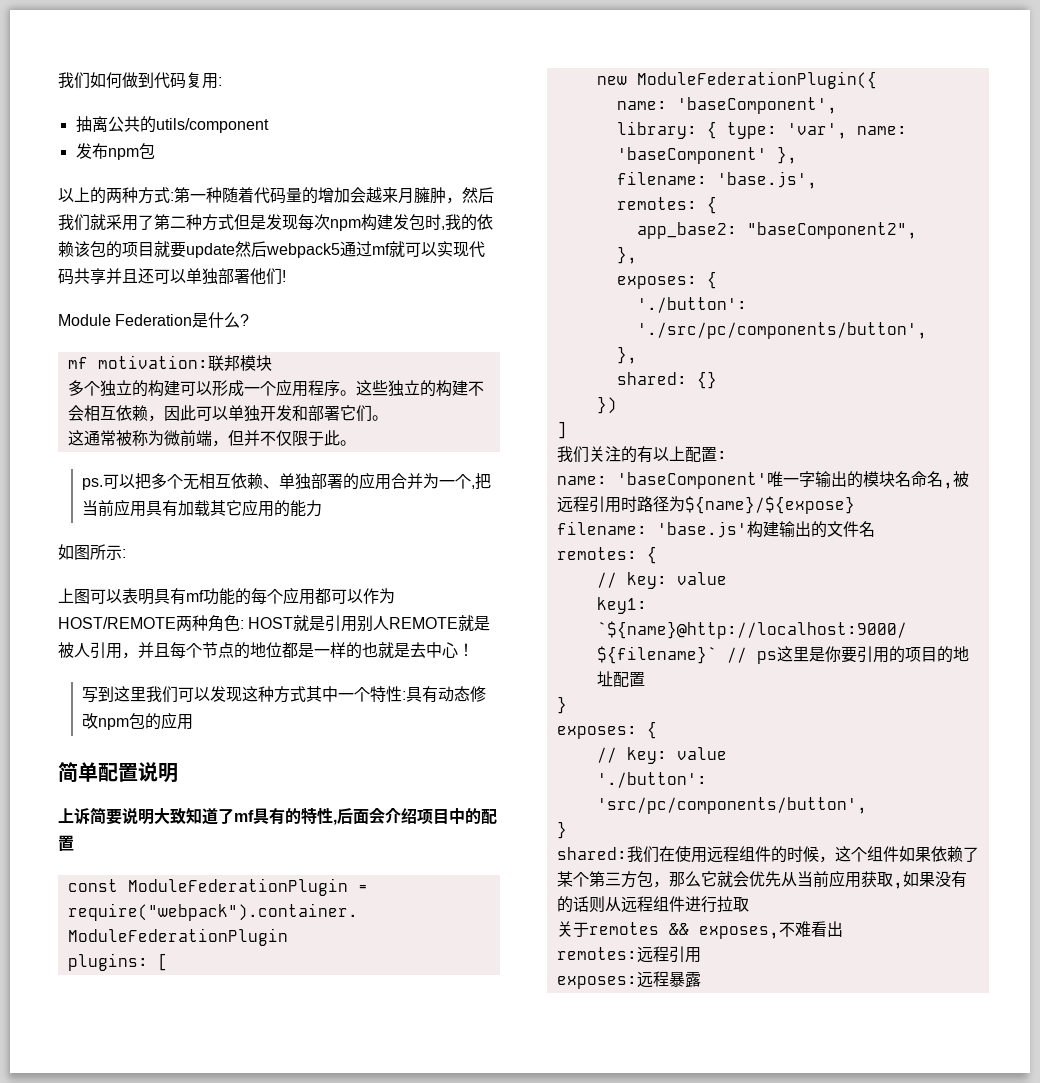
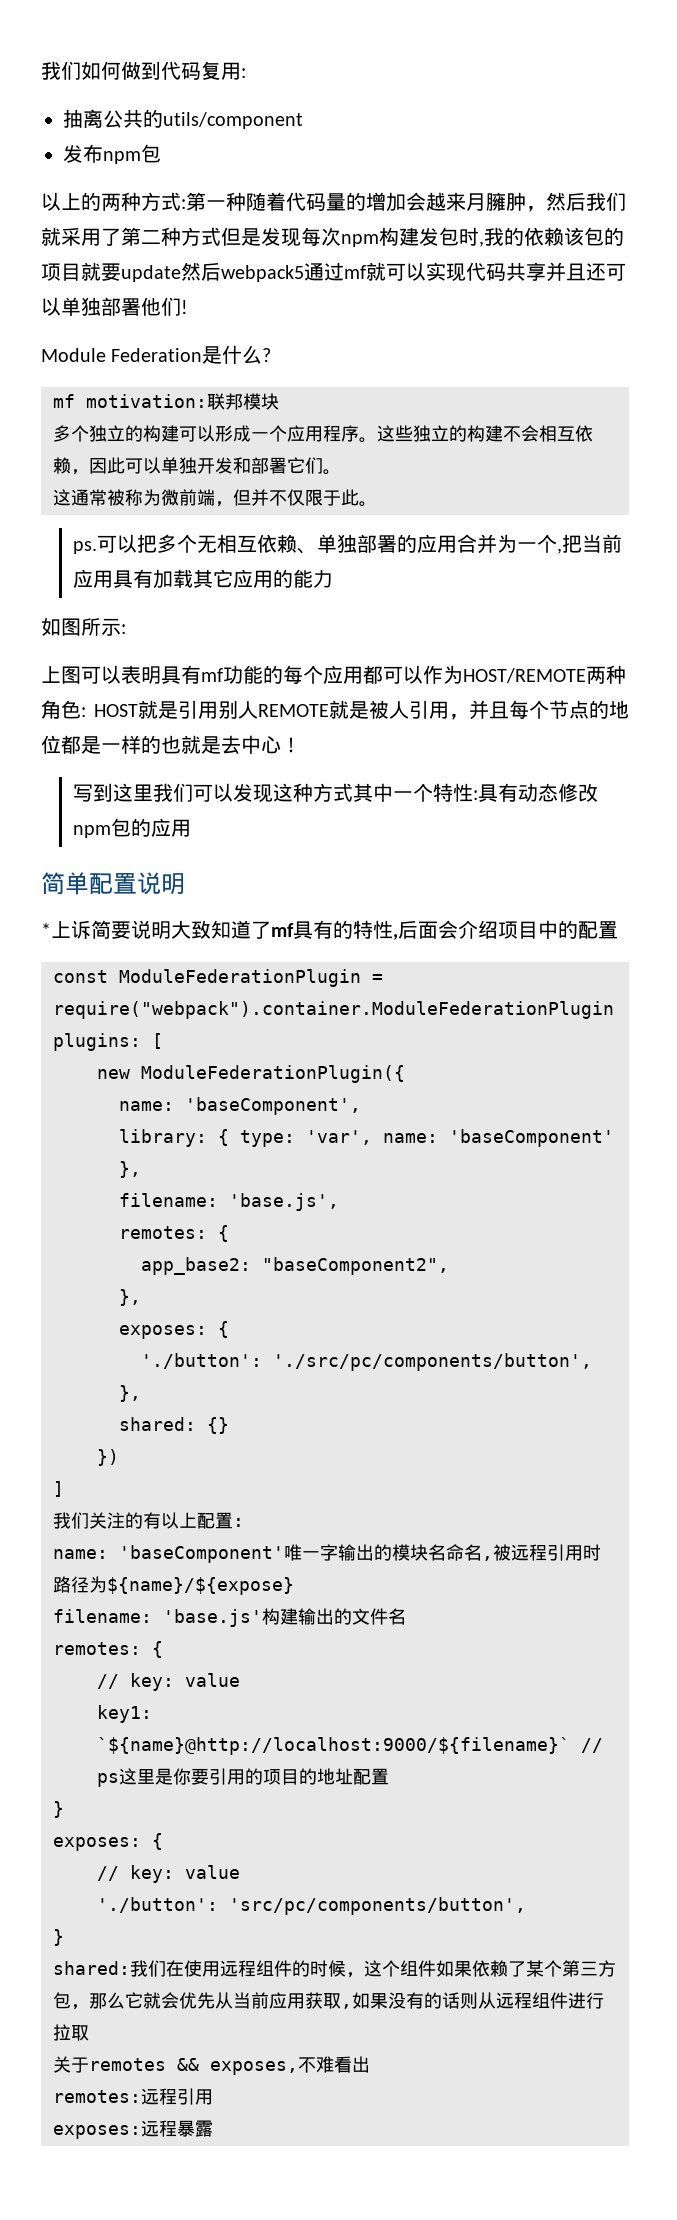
- 上诉简要说明大致知道了mf具有的特性,后面会介绍项目中的配置
+ *上诉简要说明大致知道了mf具有的特性,后面会介绍项目中的配置

